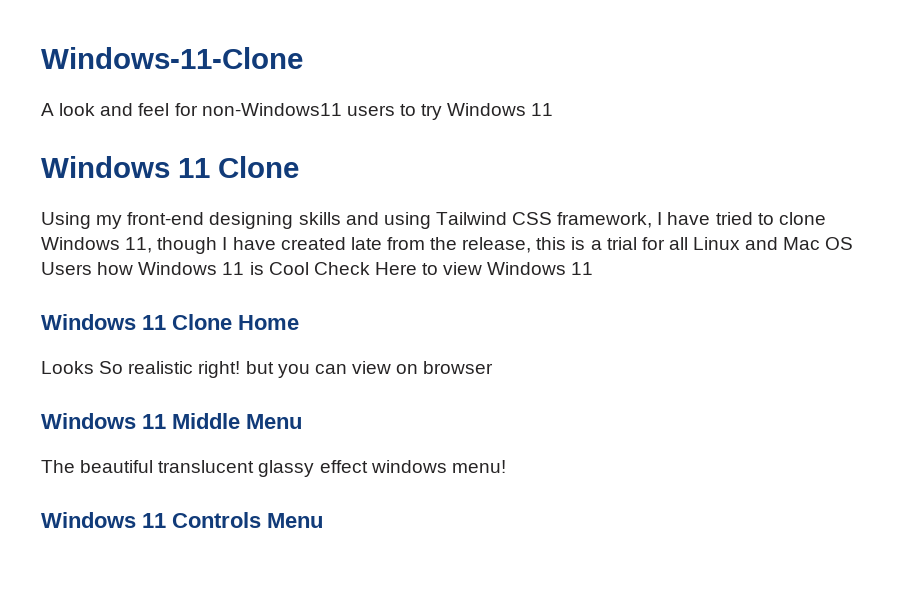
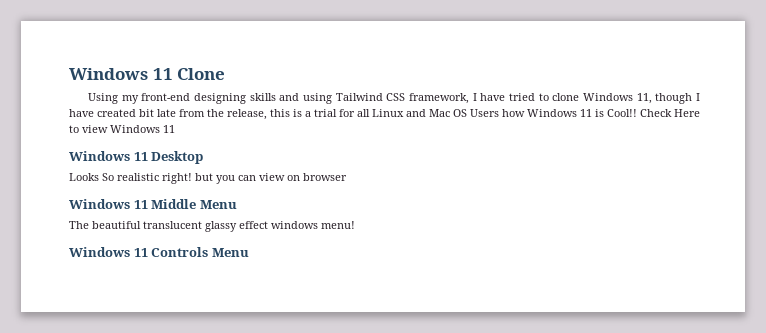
- Windows-11-Clone
- A look and feel for non-Windows11 users to try Windows 11
- Using my front-end designing skills and using Tailwind CSS framework, I have tried to clone Windows 11, though I have created late from the release, this is a trial for all Linux and Mac OS Users how Windows 11 is Cool Check Here to view Windows 11
+ Using my front-end designing skills and using Tailwind CSS framework, I have tried to clone Windows 11, though I have created bit late from the release, this is a trial for all Linux and Mac OS Users how Windows 11 is Cool!! Check Here to view Windows 11
- Windows 11 Clone Home
+ Windows 11 Desktop

